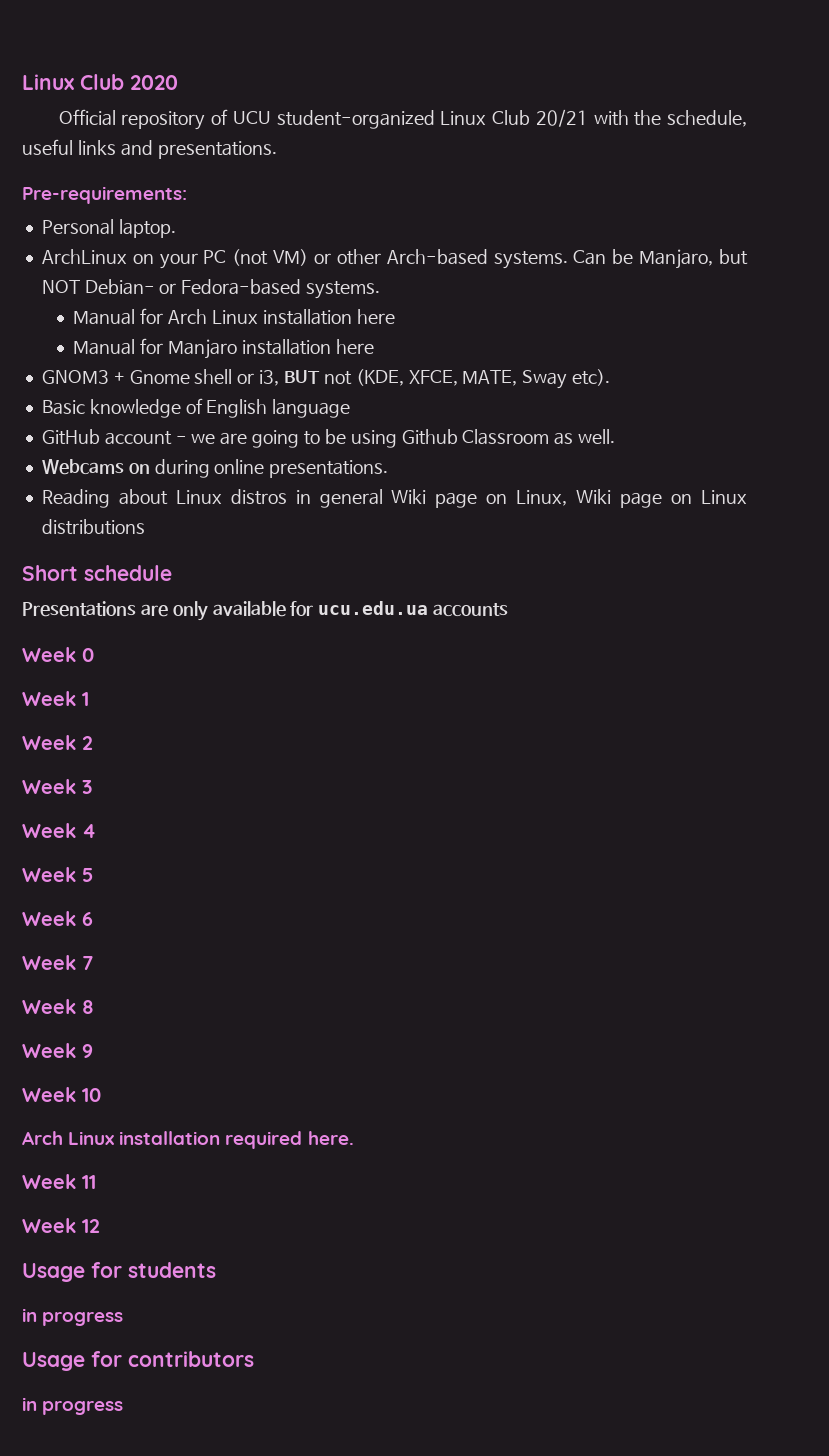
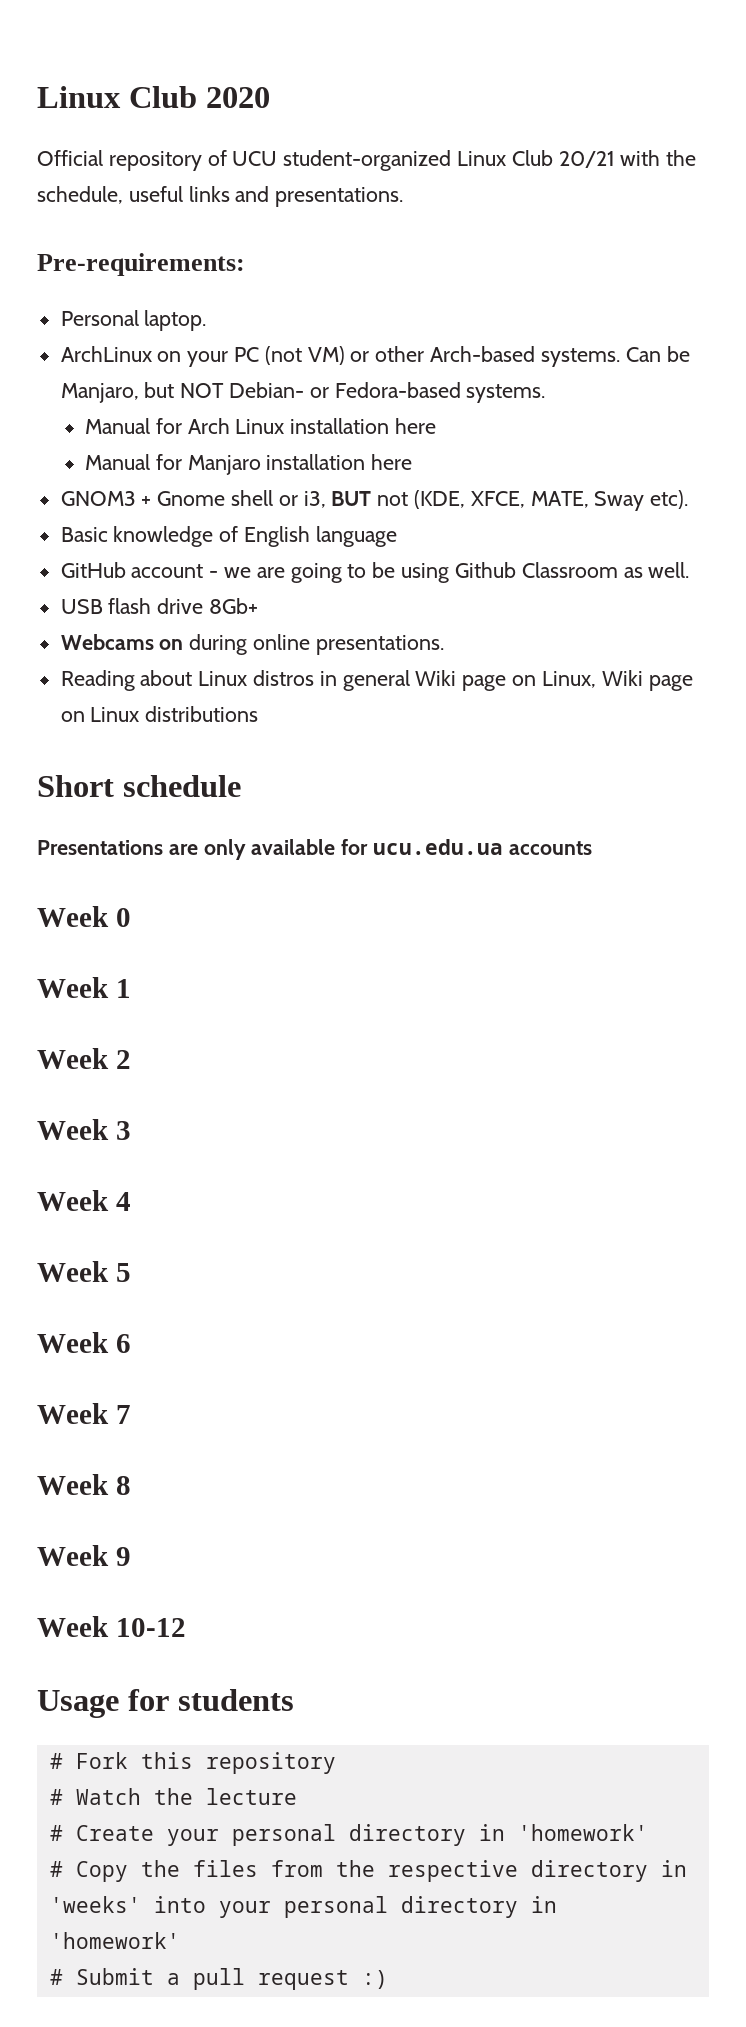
+ USB flash drive 8Gb+
- Week 10
- Arch Linux installation required here.
- Week 11
- Week 12
+ Week 10-12
  Usage for students
- in progress
- Usage for contributors
- in progress
+ # Fork this repository
+ # Watch the lecture
+ # Create your personal directory in 'homework'
+ # Copy the files from the respective directory in 'weeks' into your personal directory in 'homework'
+ # Submit a pull request :)

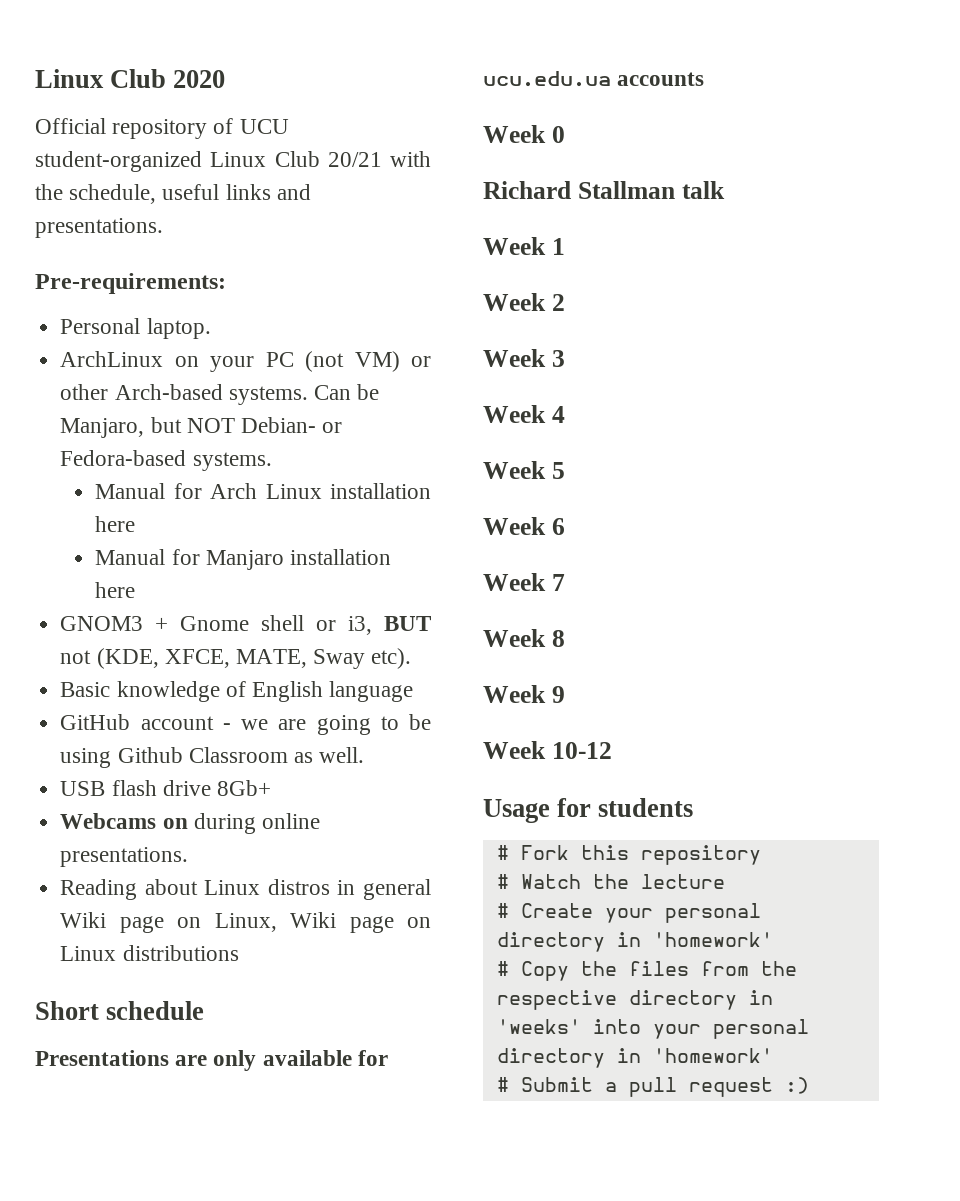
+ Richard Stallman talk

